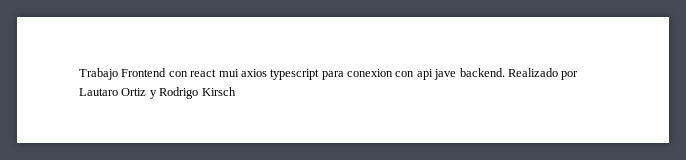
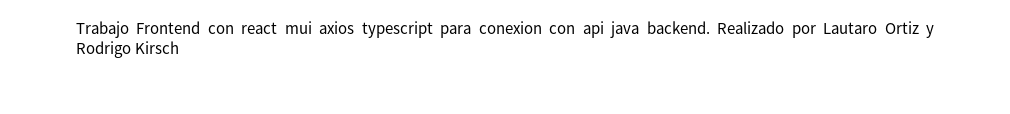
- Trabajo Frontend con react mui axios typescript para conexion con api jave backend.
+ Trabajo Frontend con react mui axios typescript para conexion con api java backend.

